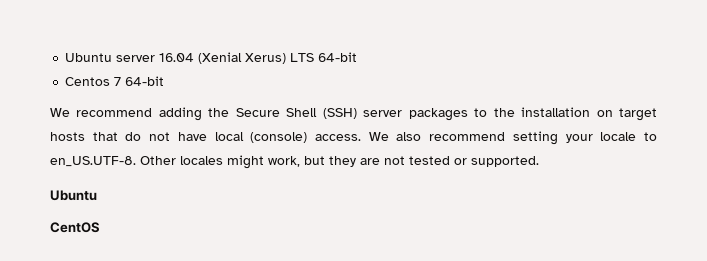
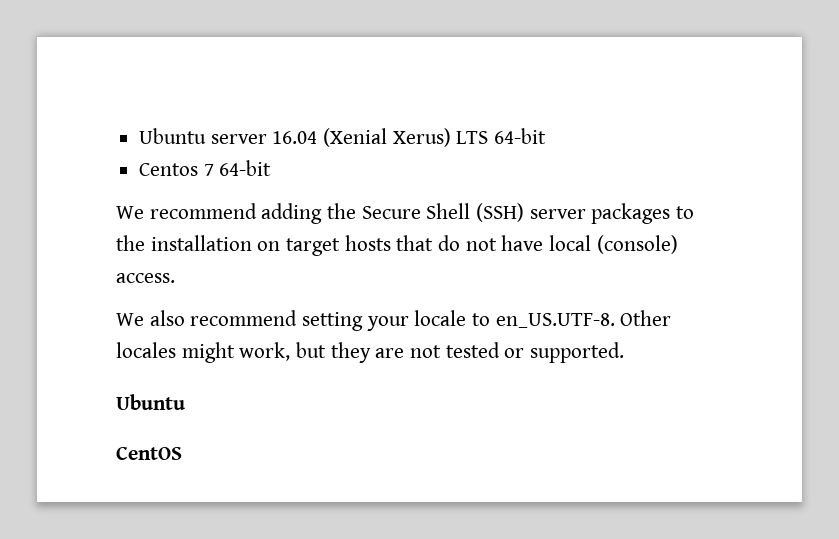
- We recommend adding the Secure Shell (SSH) server packages to the installation on target hosts that do not have local (console) access. We also recommend setting your locale to en_US.UTF-8. Other locales might work, but they are not tested or supported.
+ We recommend adding the Secure Shell (SSH) server packages to the installation on target hosts that do not have local (console) access.
+ We also recommend setting your locale to en_US.UTF-8. Other locales might work, but they are not tested or supported.

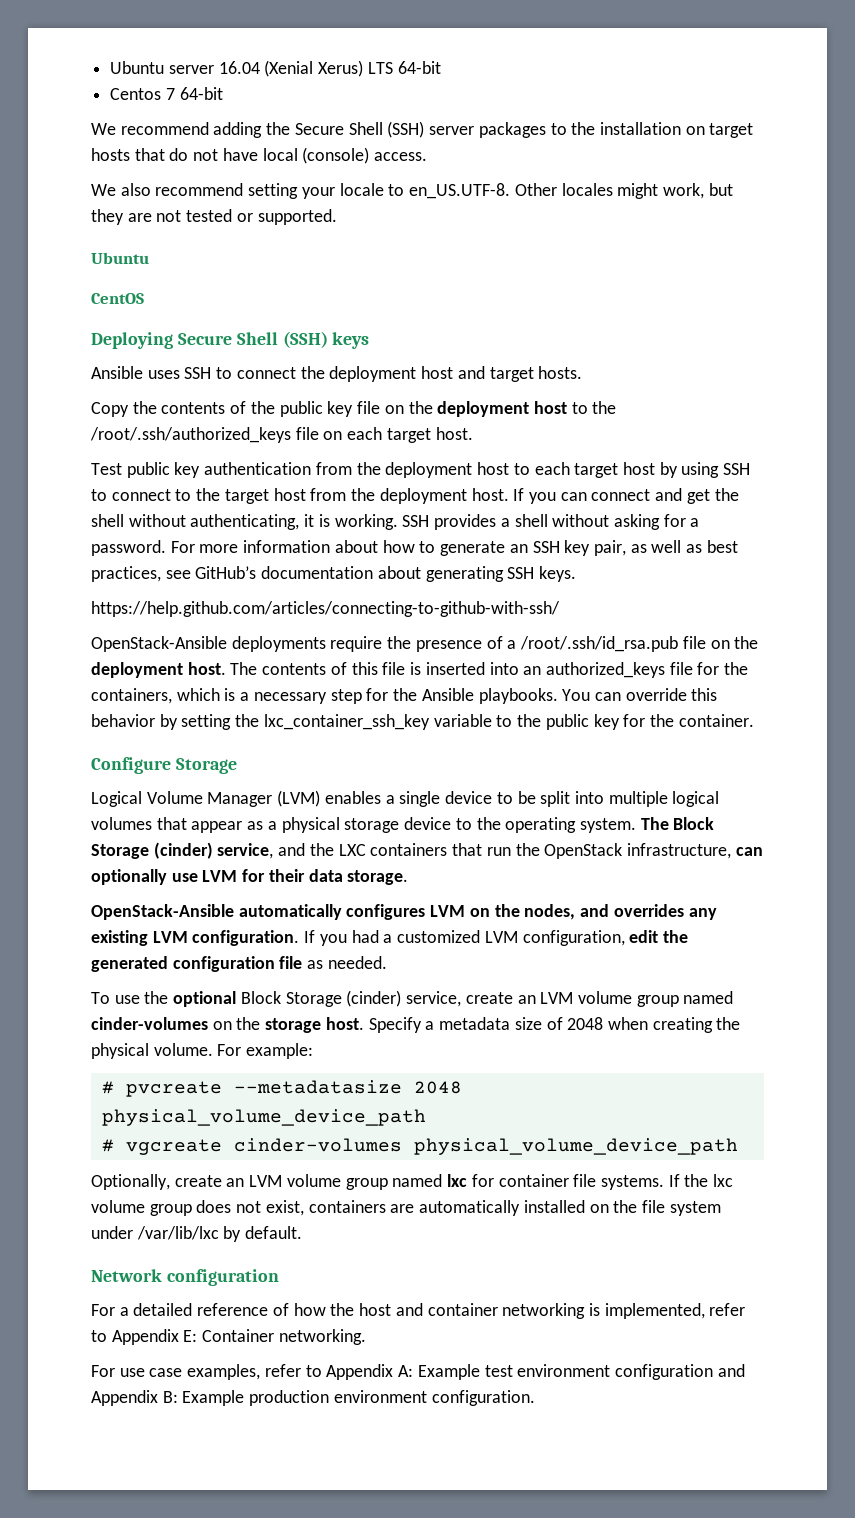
+ Deploying Secure Shell (SSH) keys
+ Ansible uses SSH to connect the deployment host and target hosts.
+ Copy the contents of the public key file on the deployment host to the /root/.ssh/authorized_keys file on each target host.
+ Test public key authentication from the deployment host to each target host by using SSH to connect to the target host from the deployment host. If you can connect and get the shell without authenticating, it is working. SSH provides a shell without asking for a password. For more information about how to generate an SSH key pair, as well as best practices, see GitHub’s documentation about generating SSH keys.
+ https://help.github.com/articles/connecting-to-github-with-ssh/
+ OpenStack-Ansible deployments require the presence of a /root/.ssh/id_rsa.pub file on the deployment host. The contents of this file is inserted into an authorized_keys file for the containers, which is a necessary step for the Ansible playbooks. You can override this behavior by setting the lxc_container_ssh_key variable to the public key for the container.
+ Configure Storage
+ Logical Volume Manager (LVM) enables a single device to be split into multiple logical volumes that appear as a physical storage device to the operating system. The Block Storage (cinder) service, and the LXC containers that run the OpenStack infrastructure, can optionally use LVM for their data storage.
+ OpenStack-Ansible automatically configures LVM on the nodes, and overrides any existing LVM configuration. If you had a customized LVM configuration, edit the generated configuration file as needed.
+ To use the optional Block Storage (cinder) service, create an LVM volume group named cinder-volumes on the storage host. Specify a metadata size of 2048 when creating the physical volume. For example:
+ # pvcreate --metadatasize 2048 physical_volume_device_path
+ # vgcreate cinder-volumes physical_volume_device_path
+ Optionally, create an LVM volume group named lxc for container file systems. If the lxc volume group does not exist, containers are automatically installed on the file system under /var/lib/lxc by default.
+ Network configuration
+ For a detailed reference of how the host and container networking is implemented, refer to Appendix E: Container networking.
+ For use case examples, refer to Appendix A: Example test environment configuration and Appendix B: Example production environment configuration.

